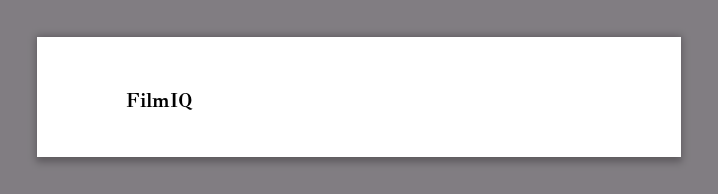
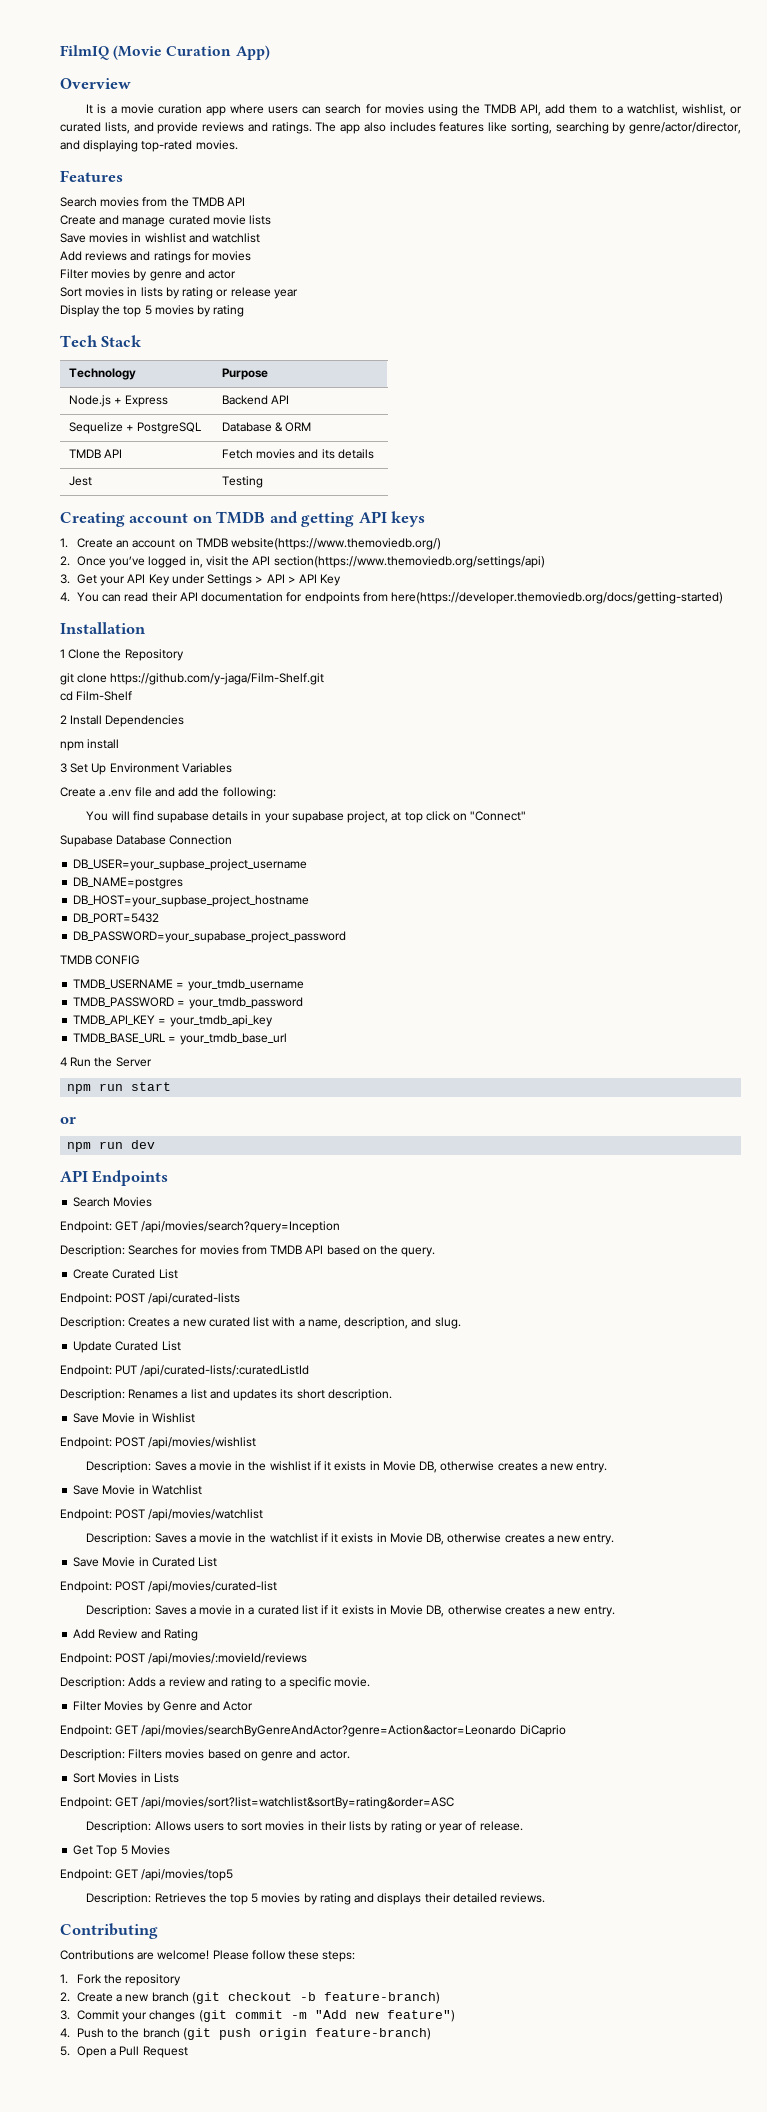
- FilmIQ
+ FilmIQ (Movie Curation App)
+ Overview
+ It is a movie curation app where users can search for movies using the TMDB API, add them to a watchlist, wishlist, or curated lists, and provide reviews and ratings. The app also includes features like sorting, searching by genre/actor/director, and displaying top-rated movies.
+ Features
+ Search movies from the TMDB API
+ Create and manage curated movie lists
+ Save movies in wishlist and watchlist
+ Add reviews and ratings for movies
+ Filter movies by genre and actor
+ Sort movies in lists by rating or release year
+ Display the top 5 movies by rating
+ Tech Stack
+ Technology | Purpose
+ Node.js + Express | Backend API
+ Sequelize + PostgreSQL | Database & ORM
+ TMDB API | Fetch movies and its details
+ Jest | Testing
+ Creating account on TMDB and getting API keys
+ 1. Create an account on TMDB website(https://www.themoviedb.org/)
+ 2. Once you’ve logged in, visit the API section(https://www.themoviedb.org/settings/api)
+ 3. Get your API Key under Settings > API > API Key
+ 4. You can read their API documentation for endpoints from here(https://developer.themoviedb.org/docs/getting-started)
+ Installation
+ 1 Clone the Repository
+ git clone https://github.com/y-jaga/Film-Shelf.git
+ cd Film-Shelf
+ 2 Install Dependencies
+ npm install
+ 3 Set Up Environment Variables
+ Create a .env file and add the following:
+ You will find supabase details in your supabase project, at top click on "Connect"
+ Supabase Database Connection
+ DB_USER=your_supbase_project_username
+ DB_NAME=postgres
+ DB_HOST=your_supbase_project_hostname
+ DB_PORT=5432
+ DB_PASSWORD=your_supabase_project_password
+ TMDB CONFIG
+ TMDB_USERNAME = your_tmdb_username
+ TMDB_PASSWORD = your_tmdb_password
+ TMDB_API_KEY = your_tmdb_api_key
+ TMDB_BASE_URL = your_tmdb_base_url
+ 4 Run the Server
+ npm run start
+ or
+ npm run dev
+ API Endpoints
+ Search Movies
+ Endpoint: GET /api/movies/search?query=Inception
+ Description: Searches for movies from TMDB API based on the query.
+ Create Curated List
+ Endpoint: POST /api/curated-lists
+ Description: Creates a new curated list with a name, description, and slug.
+ Update Curated List
+ Endpoint: PUT /api/curated-lists/:curatedListId
+ Description: Renames a list and updates its short description.
+ Save Movie in Wishlist
+ Endpoint: POST /api/movies/wishlist
+ Description: Saves a movie in the wishlist if it exists in Movie DB, otherwise creates a new entry.
+ Save Movie in Watchlist
+ Endpoint: POST /api/movies/watchlist
+ Description: Saves a movie in the watchlist if it exists in Movie DB, otherwise creates a new entry.
+ Save Movie in Curated List
+ Endpoint: POST /api/movies/curated-list
+ Description: Saves a movie in a curated list if it exists in Movie DB, otherwise creates a new entry.
+ Add Review and Rating
+ Endpoint: POST /api/movies/:movieId/reviews
+ Description: Adds a review and rating to a specific movie.
+ Filter Movies by Genre and Actor
+ Endpoint: GET /api/movies/searchByGenreAndActor?genre=Action&actor=Leonardo DiCaprio
+ Description: Filters movies based on genre and actor.
+ Sort Movies in Lists
+ Endpoint: GET /api/movies/sort?list=watchlist&sortBy=rating&order=ASC
+ Description: Allows users to sort movies in their lists by rating or year of release.
+ Get Top 5 Movies
+ Endpoint: GET /api/movies/top5
+ Description: Retrieves the top 5 movies by rating and displays their detailed reviews.
+ Contributing
+ Contributions are welcome! Please follow these steps:
+ 1. Fork the repository
+ 2. Create a new branch (git checkout -b feature-branch)
+ 3. Commit your changes (git commit -m "Add new feature")
+ 4. Push to the branch (git push origin feature-branch)
+ 5. Open a Pull Request

